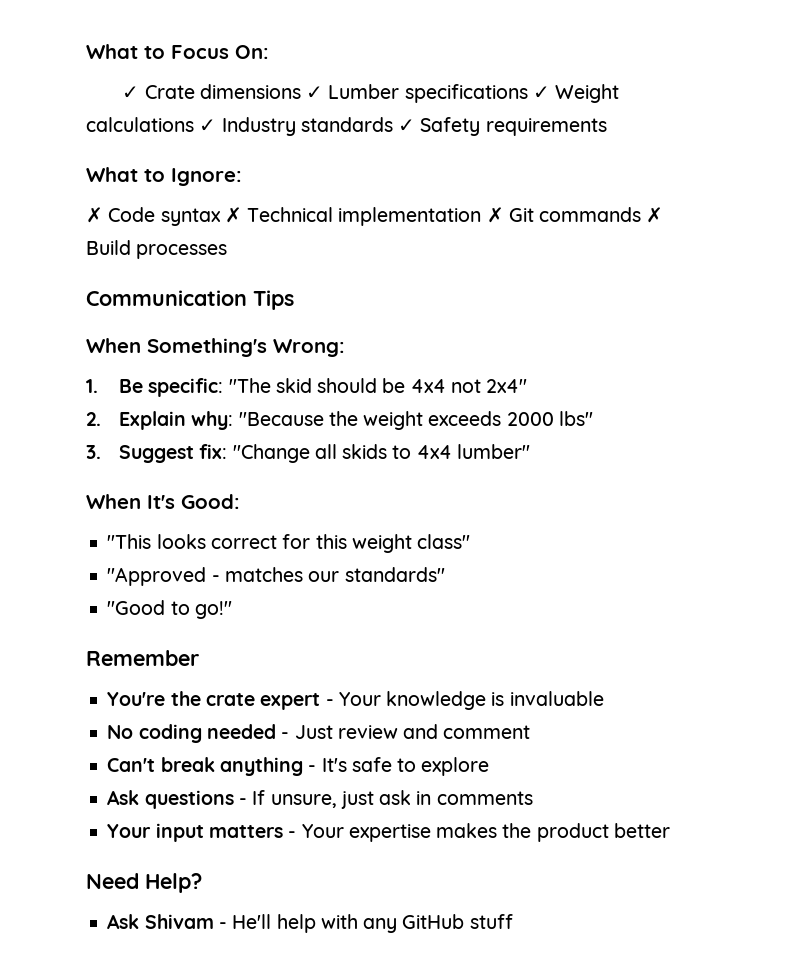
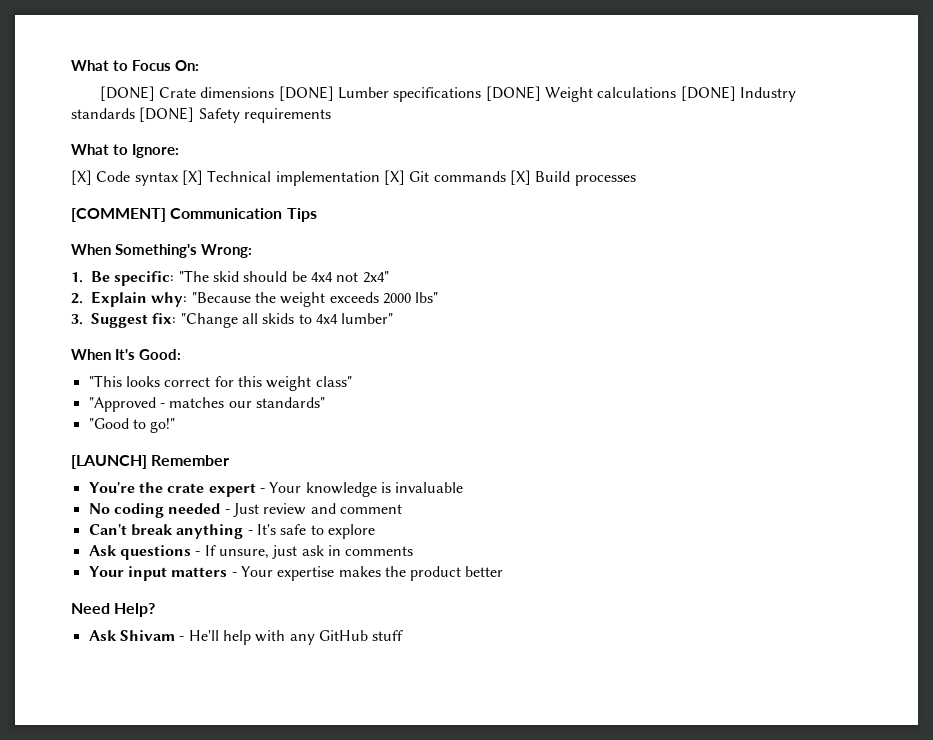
- ✓ Crate dimensions ✓ Lumber specifications ✓ Weight calculations ✓ Industry standards ✓ Safety requirements
+ [DONE] Crate dimensions [DONE] Lumber specifications [DONE] Weight calculations [DONE] Industry standards [DONE] Safety requirements
- ✗ Code syntax ✗ Technical implementation ✗ Git commands ✗ Build processes
+ [X] Code syntax [X] Technical implementation [X] Git commands [X] Build processes
- Communication Tips
+ [COMMENT] Communication Tips
- Remember
+ [LAUNCH] Remember

